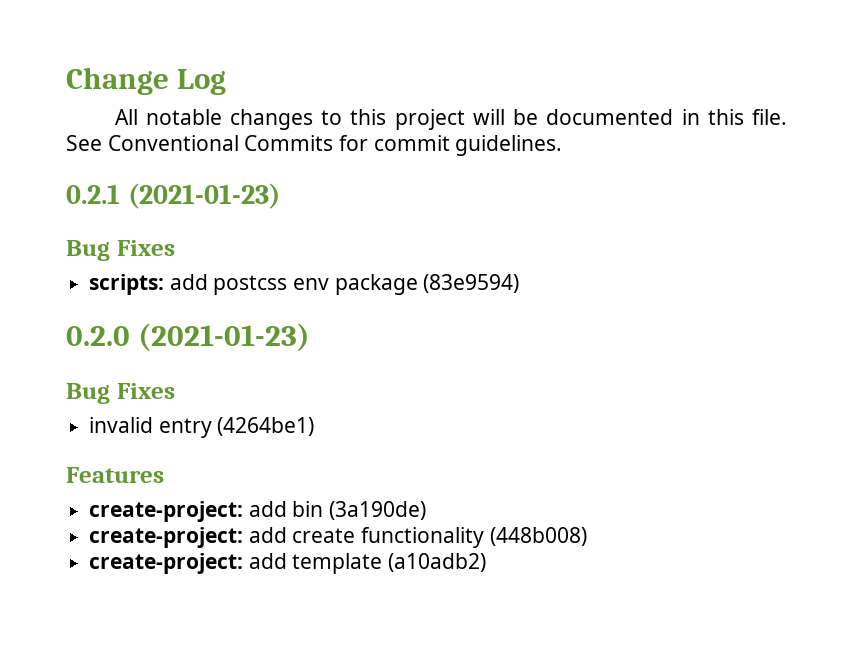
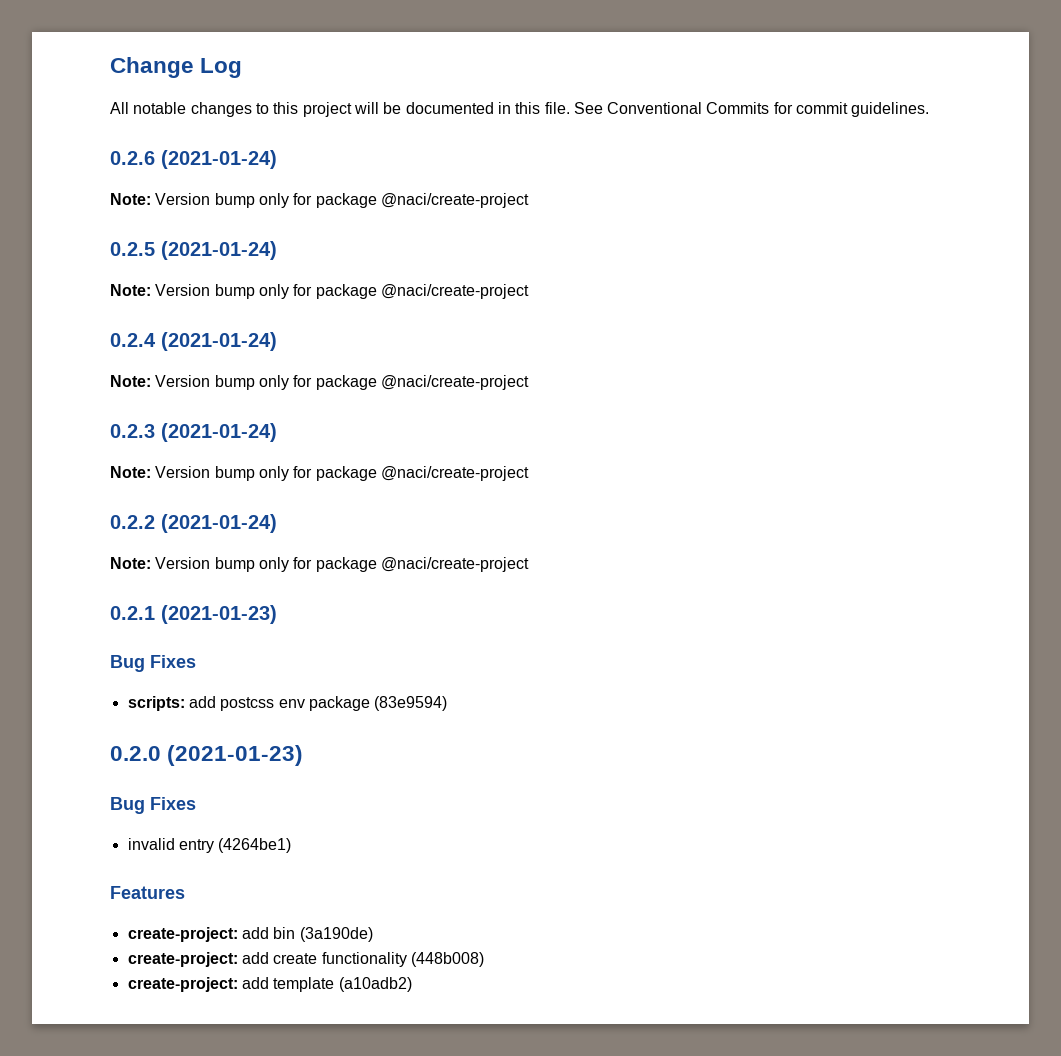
+ 0.2.6 (2021-01-24)
+ Note: Version bump only for package @naci/create-project
+ 0.2.5 (2021-01-24)
+ Note: Version bump only for package @naci/create-project
+ 0.2.4 (2021-01-24)
+ Note: Version bump only for package @naci/create-project
+ 0.2.3 (2021-01-24)
+ Note: Version bump only for package @naci/create-project
+ 0.2.2 (2021-01-24)
+ Note: Version bump only for package @naci/create-project

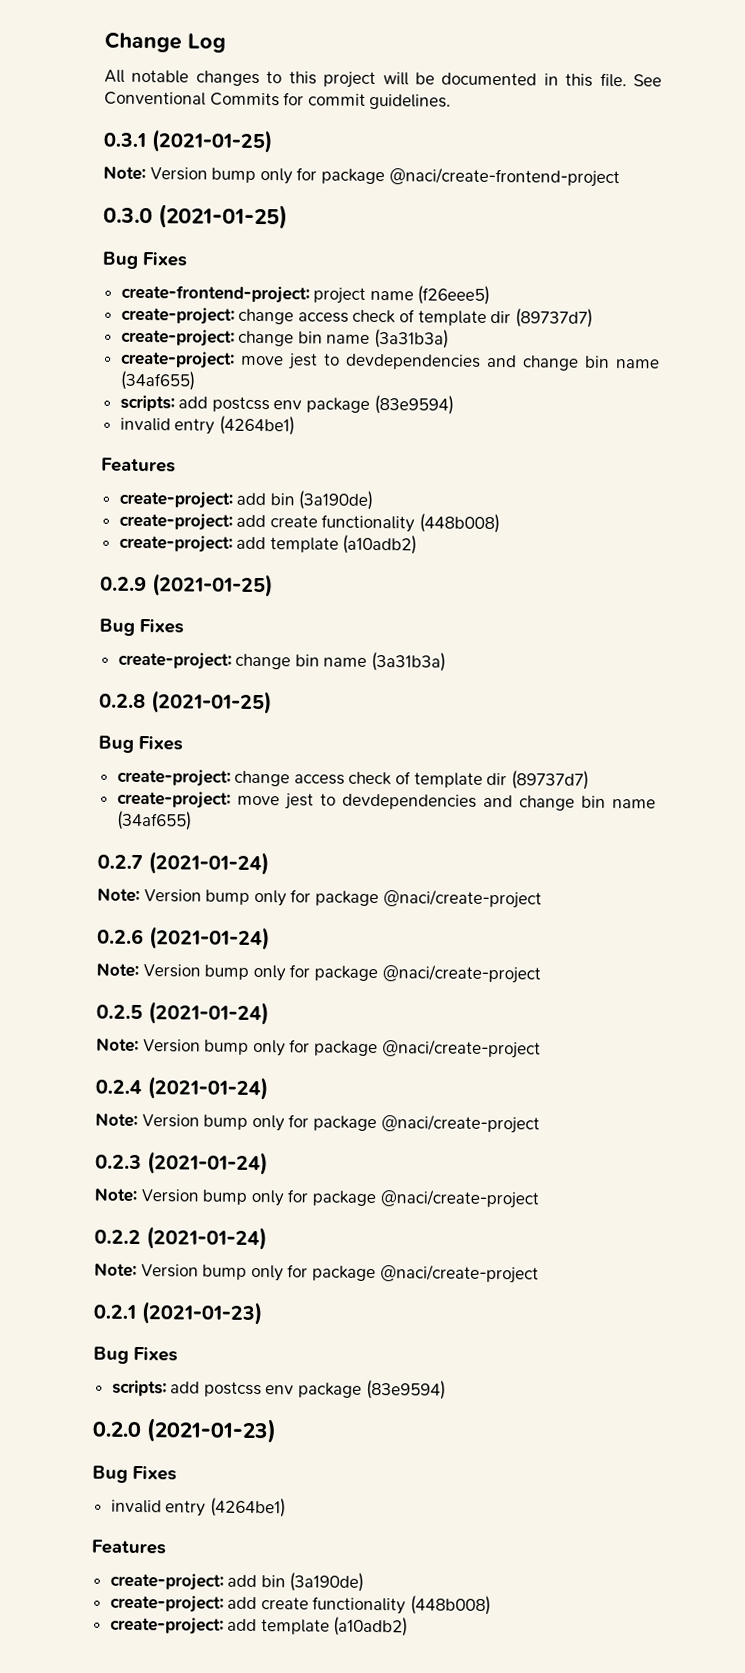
+ 0.3.1 (2021-01-25)
+ Note: Version bump only for package @naci/create-frontend-project
+ 0.3.0 (2021-01-25)
+ Bug Fixes
+ create-frontend-project: project name (f26eee5)
+ create-project: change access check of template dir (89737d7)
+ create-project: change bin name (3a31b3a)
+ create-project: move jest to devdependencies and change bin name (34af655)
+ scripts: add postcss env package (83e9594)
+ invalid entry (4264be1)
+ Features
+ create-project: add bin (3a190de)
+ create-project: add create functionality (448b008)
+ create-project: add template (a10adb2)
+ 0.2.9 (2021-01-25)
+ Bug Fixes
+ create-project: change bin name (3a31b3a)
+ 0.2.8 (2021-01-25)
+ Bug Fixes
+ create-project: change access check of template dir (89737d7)
+ create-project: move jest to devdependencies and change bin name (34af655)
+ 0.2.7 (2021-01-24)
+ Note: Version bump only for package @naci/create-project

